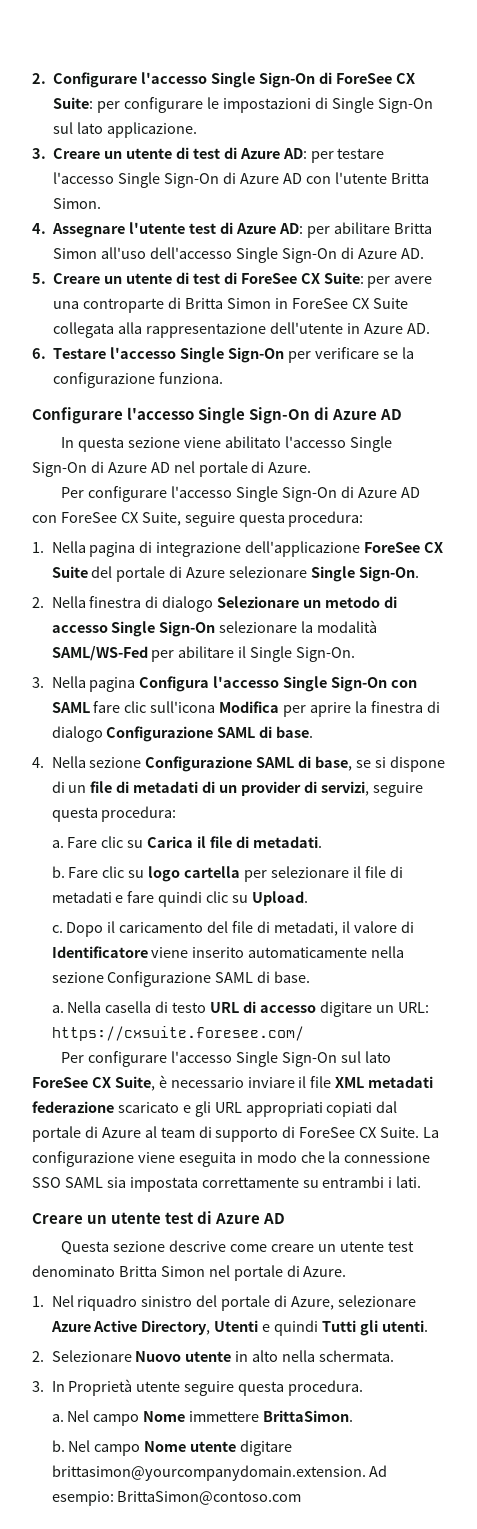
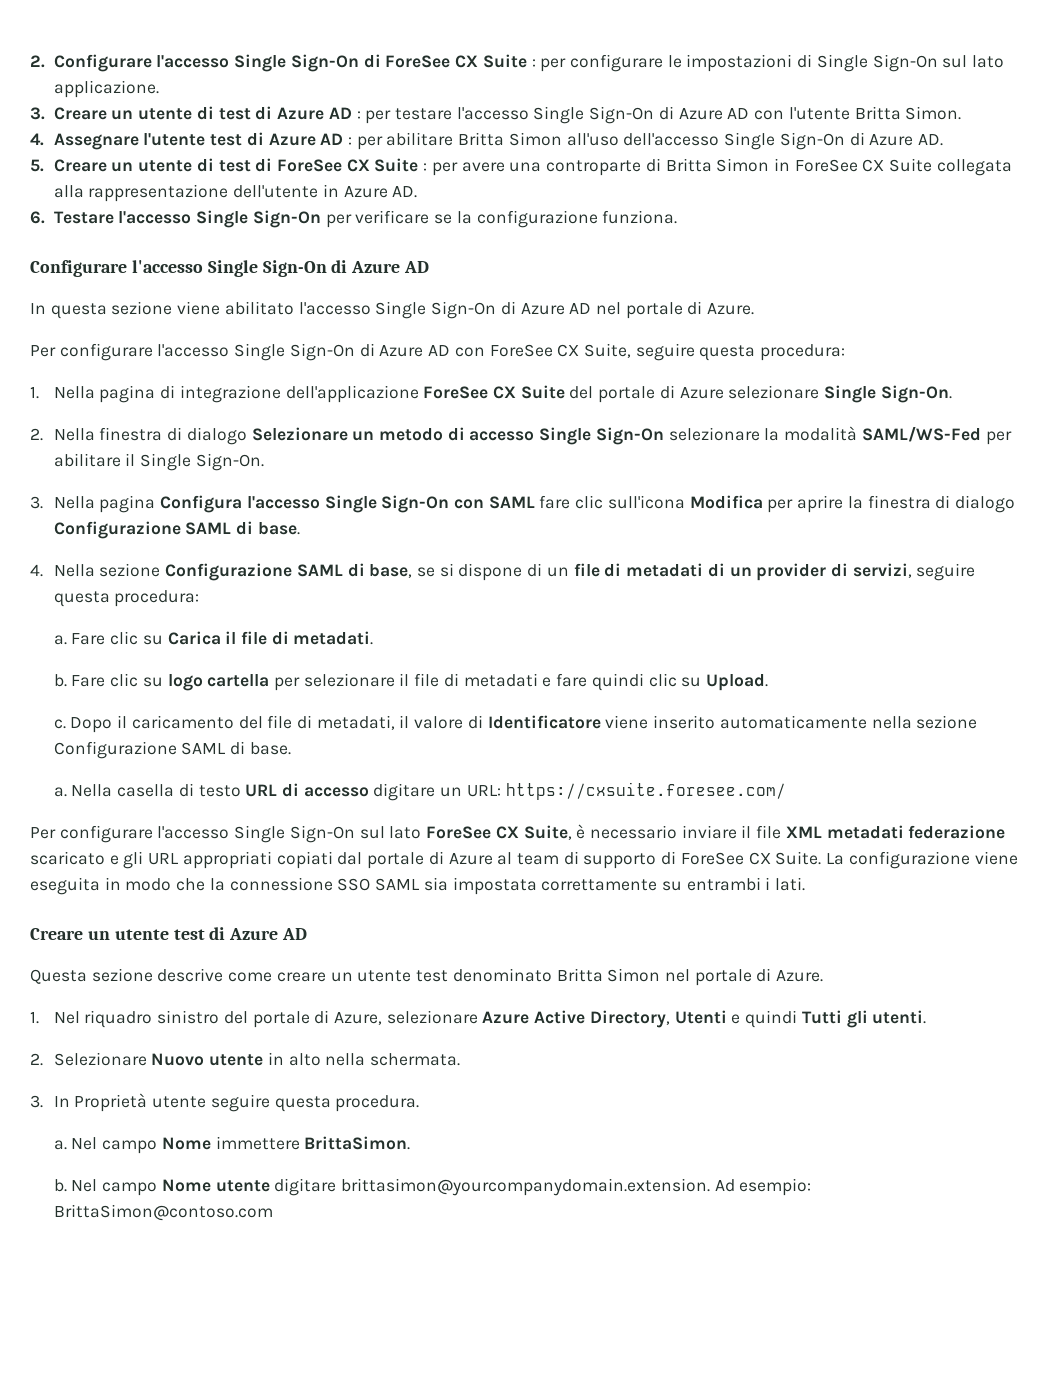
- 2. Configurare l'accesso Single Sign-On di ForeSee CX Suite: per configurare le impostazioni di Single Sign-On sul lato applicazione.
+ 2. Configurare l'accesso Single Sign-On di ForeSee CX Suite : per configurare le impostazioni di Single Sign-On sul lato applicazione.
- 3. Creare un utente di test di Azure AD: per testare l'accesso Single Sign-On di Azure AD con l'utente Britta Simon.
+ 3. Creare un utente di test di Azure AD : per testare l'accesso Single Sign-On di Azure AD con l'utente Britta Simon.
- 4. Assegnare l'utente test di Azure AD: per abilitare Britta Simon all'uso dell'accesso Single Sign-On di Azure AD.
+ 4. Assegnare l'utente test di Azure AD : per abilitare Britta Simon all'uso dell'accesso Single Sign-On di Azure AD.
- 5. Creare un utente di test di ForeSee CX Suite: per avere una controparte di Britta Simon in ForeSee CX Suite collegata alla rappresentazione dell'utente in Azure AD.
+ 5. Creare un utente di test di ForeSee CX Suite : per avere una controparte di Britta Simon in ForeSee CX Suite collegata alla rappresentazione dell'utente in Azure AD.

